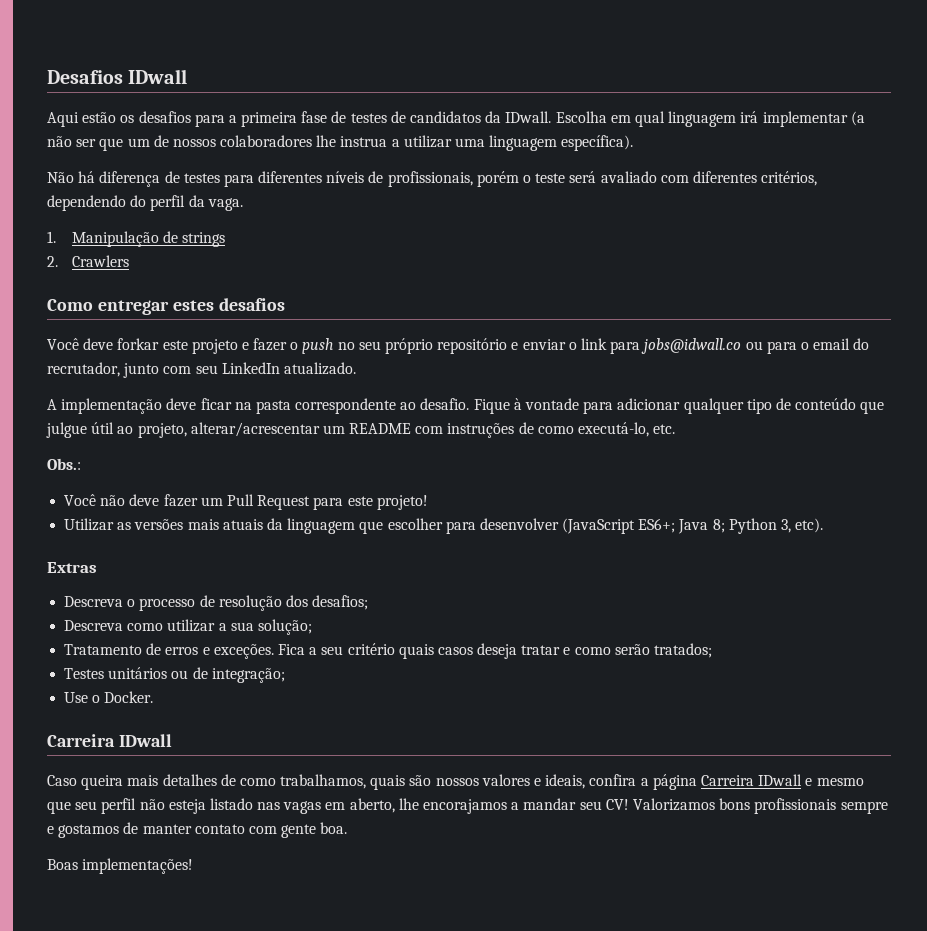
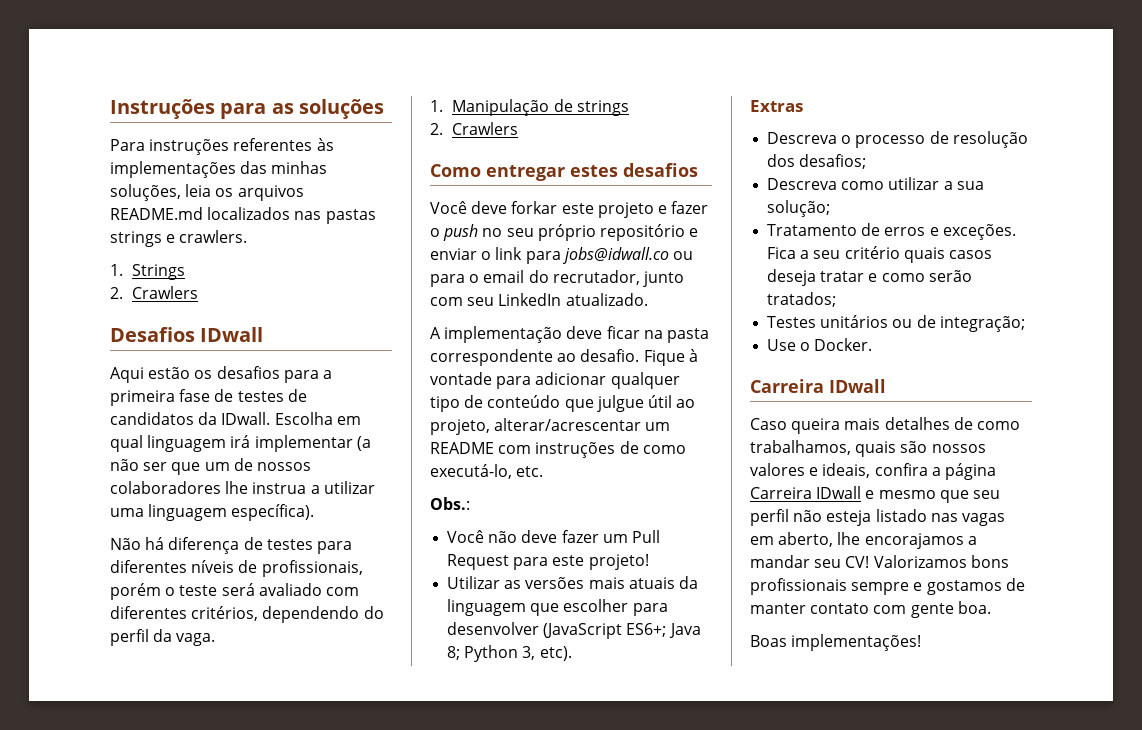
+ Instruções para as soluções
+ Para instruções referentes às implementações das minhas soluções, leia os arquivos README.md localizados nas pastas strings e crawlers.
+ 1. Strings
+ 2. Crawlers

